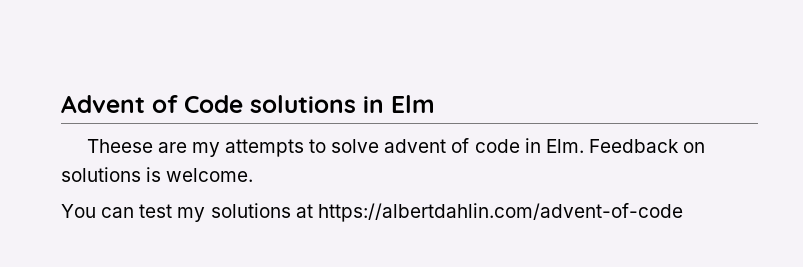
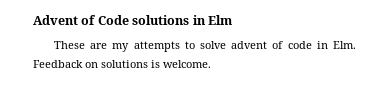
- Theese are my attempts to solve advent of code in Elm. Feedback on solutions is welcome.
+ These are my attempts to solve advent of code in Elm. Feedback on solutions is welcome.
- You can test my solutions at https://albertdahlin.com/advent-of-code

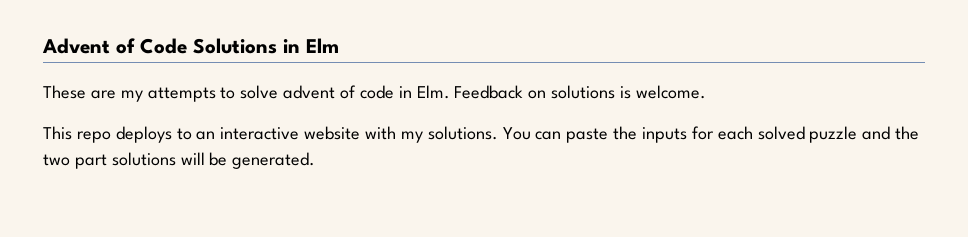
- Advent of Code solutions in Elm
+ Advent of Code Solutions in Elm
+ This repo deploys to an interactive website with my solutions. You can paste the inputs for each solved puzzle and the two part solutions will be generated.

